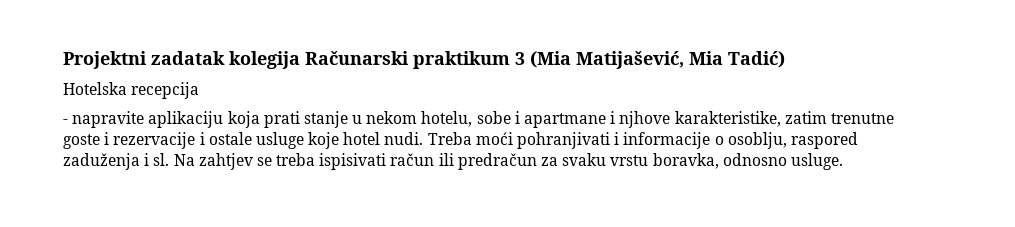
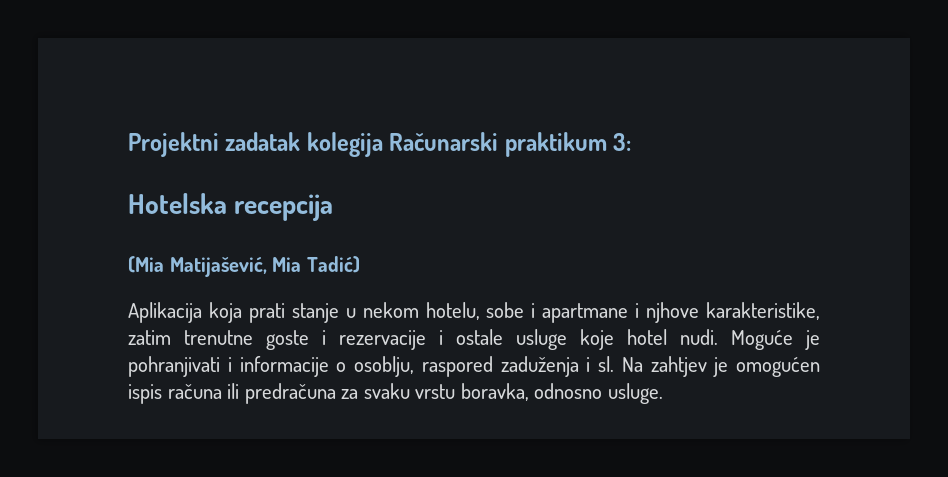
- Projektni zadatak kolegija Računarski praktikum 3 (Mia Matijašević, Mia Tadić)
+ Projektni zadatak kolegija Računarski praktikum 3:
+ Hotelska recepcija
+ (Mia Matijašević, Mia Tadić)
- Hotelska recepcija
- - napravite aplikaciju koja prati stanje u nekom hotelu, sobe i apartmane i njhove karakteristike, zatim trenutne goste i rezervacije i ostale usluge koje hotel nudi.
+ Aplikacija koja prati stanje u nekom hotelu, sobe i apartmane i njhove karakteristike, zatim trenutne goste i rezervacije i ostale usluge koje hotel nudi.
- Treba moći pohranjivati i informacije o osoblju, raspored zaduženja i sl.
+ Moguće je pohranjivati i informacije o osoblju, raspored zaduženja i sl.
- Na zahtjev se treba ispisivati račun ili predračun za svaku vrstu boravka, odnosno usluge.
+ Na zahtjev je omogućen ispis računa ili predračuna za svaku vrstu boravka, odnosno usluge.

